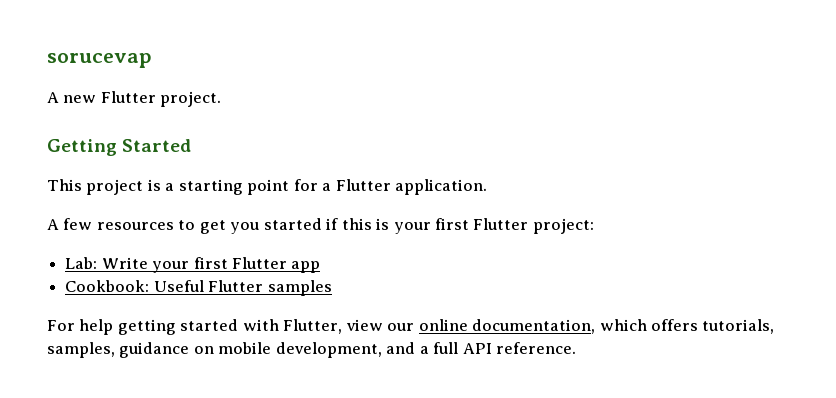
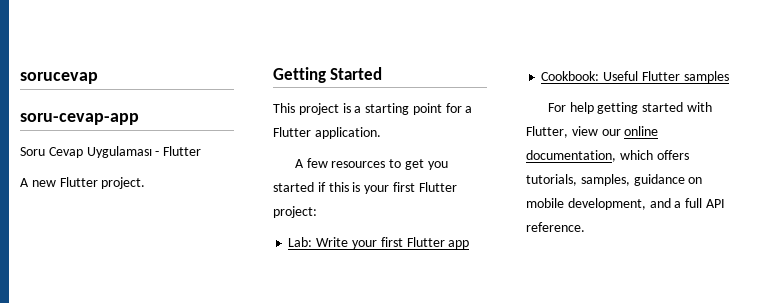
+ soru-cevap-app
+ Soru Cevap Uygulaması - Flutter

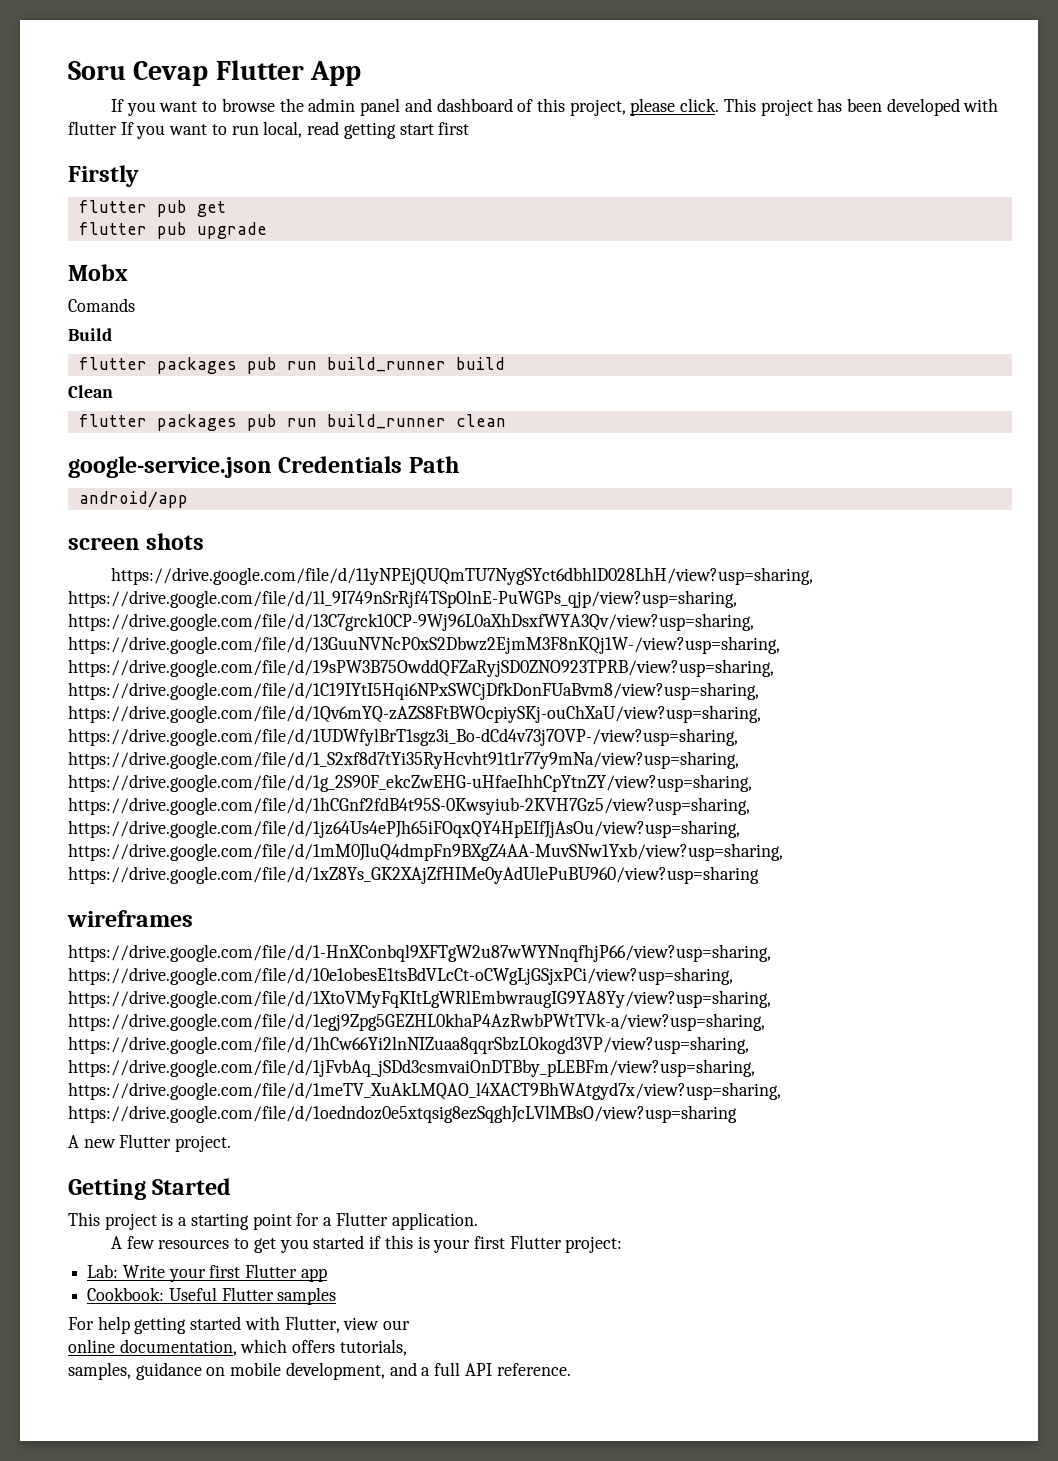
- sorucevap
- soru-cevap-app
- Soru Cevap Uygulaması - Flutter
+ Soru Cevap Flutter App
+ If you want to browse the admin panel and dashboard of this project, please click. This project has been developed with flutter If you want to run local, read getting start first
+ Firstly
+ flutter pub get
+ flutter pub upgrade
+ Mobx
+ Comands
+ Build
+ flutter packages pub run build_runner build
+ Clean
+ flutter packages pub run build_runner clean
+ google-service.json Credentials Path
+ android/app
+ screen shots
+ https://drive.google.com/file/d/11yNPEjQUQmTU7NygSYct6dbhlD028LhH/view?usp=sharing, https://drive.google.com/file/d/1l_9I749nSrRjf4TSpOlnE-PuWGPs_qjp/view?usp=sharing, https://drive.google.com/file/d/13C7grck10CP-9Wj96L0aXhDsxfWYA3Qv/view?usp=sharing, https://drive.google.com/file/d/13GuuNVNcP0xS2Dbwz2EjmM3F8nKQj1W-/view?usp=sharing, https://drive.google.com/file/d/19sPW3B75OwddQFZaRyjSD0ZNO923TPRB/view?usp=sharing, https://drive.google.com/file/d/1C19IYtI5Hqi6NPxSWCjDfkDonFUaBvm8/view?usp=sharing, https://drive.google.com/file/d/1Qv6mYQ-zAZS8FtBWOcpiySKj-ouChXaU/view?usp=sharing, https://drive.google.com/file/d/1UDWfylBrT1sgz3i_Bo-dCd4v73j7OVP-/view?usp=sharing, https://drive.google.com/file/d/1_S2xf8d7tYi35RyHcvht91t1r77y9mNa/view?usp=sharing, https://drive.google.com/file/d/1g_2S90F_ekcZwEHG-uHfaeIhhCpYtnZY/view?usp=sharing, https://drive.google.com/file/d/1hCGnf2fdB4t95S-0Kwsyiub-2KVH7Gz5/view?usp=sharing, https://drive.google.com/file/d/1jz64Us4ePJh65iFOqxQY4HpEIfJjAsOu/view?usp=sharing, https://drive.google.com/file/d/1mM0JluQ4dmpFn9BXgZ4AA-MuvSNw1Yxb/view?usp=sharing, https://drive.google.com/file/d/1xZ8Ys_GK2XAjZfHIMe0yAdUlePuBU960/view?usp=sharing
+ wireframes
+ https://drive.google.com/file/d/1-HnXConbql9XFTgW2u87wWYNnqfhjP66/view?usp=sharing, https://drive.google.com/file/d/10e1obesE1tsBdVLcCt-oCWgLjGSjxPCi/view?usp=sharing, https://drive.google.com/file/d/1XtoVMyFqKItLgWRlEmbwraugIG9YA8Yy/view?usp=sharing, https://drive.google.com/file/d/1egj9Zpg5GEZHL0khaP4AzRwbPWtTVk-a/view?usp=sharing, https://drive.google.com/file/d/1hCw66Yi2lnNIZuaa8qqrSbzLOkogd3VP/view?usp=sharing, https://drive.google.com/file/d/1jFvbAq_jSDd3csmvaiOnDTBby_pLEBFm/view?usp=sharing, https://drive.google.com/file/d/1meTV_XuAkLMQAO_l4XACT9BhWAtgyd7x/view?usp=sharing, https://drive.google.com/file/d/1oedndoz0e5xtqsig8ezSqghJcLVlMBsO/view?usp=sharing
- For help getting started with Flutter, view our online documentation, which offers tutorials, samples, guidance on mobile development, and a full API reference.
+ For help getting started with Flutter, view our
+ online documentation, which offers tutorials,
+ samples, guidance on mobile development, and a full API reference.

